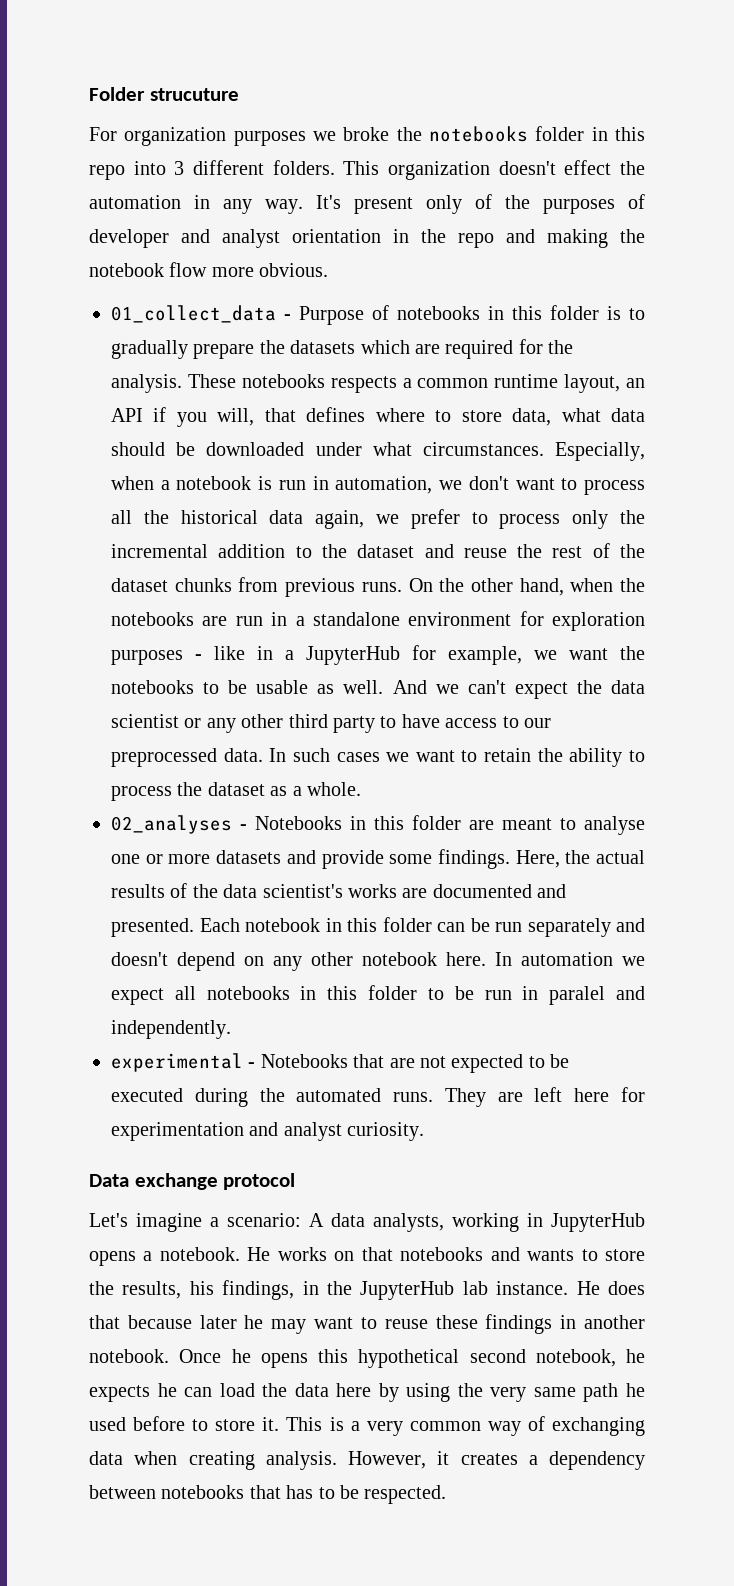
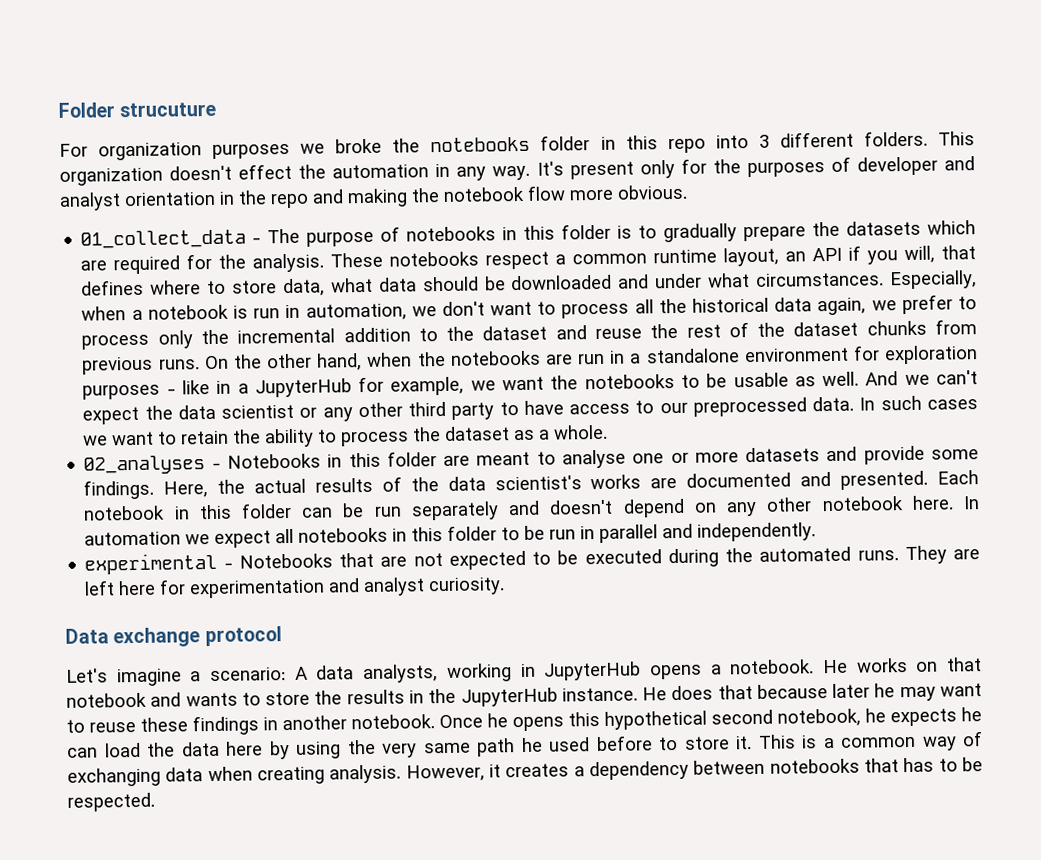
- It's present only of the purposes of developer and analyst orientation in the repo and making the notebook flow more obvious.
+ It's present only for the purposes of developer and analyst orientation in the repo and making the notebook flow more obvious.
- 01_collect_data - Purpose of notebooks in this folder is to gradually prepare the datasets which are required for the analysis.
+ 01_collect_data - The purpose of notebooks in this folder is to gradually prepare the datasets which are required for the analysis.
- These notebooks respects a common runtime layout, an API if you will, that defines where to store data, what data should be downloaded under what circumstances.
+ These notebooks respect a common runtime layout, an API if you will, that defines where to store data, what data should be downloaded and under what circumstances.
- In automation we expect all notebooks in this folder to be run in paralel and independently.
+ In automation we expect all notebooks in this folder to be run in parallel and independently.
- He works on that notebooks and wants to store the results, his findings, in the JupyterHub lab instance.
+ He works on that notebook and wants to store the results in the JupyterHub instance.
- This is a very common way of exchanging data when creating analysis.
+ This is a common way of exchanging data when creating analysis.

